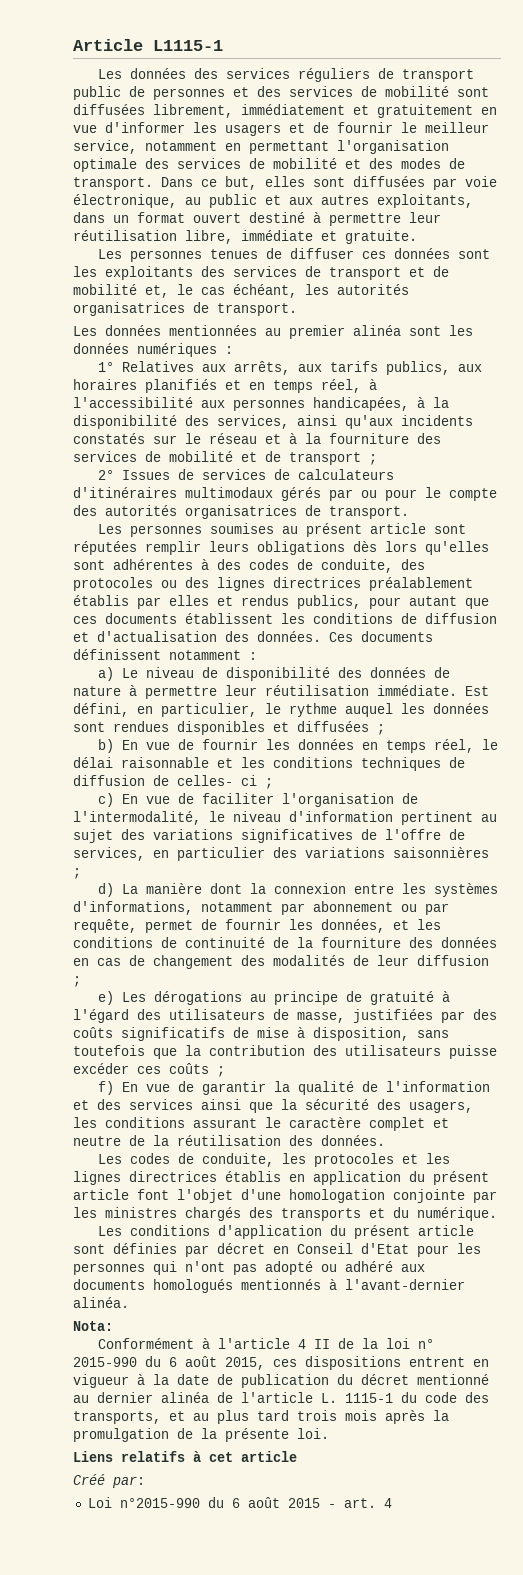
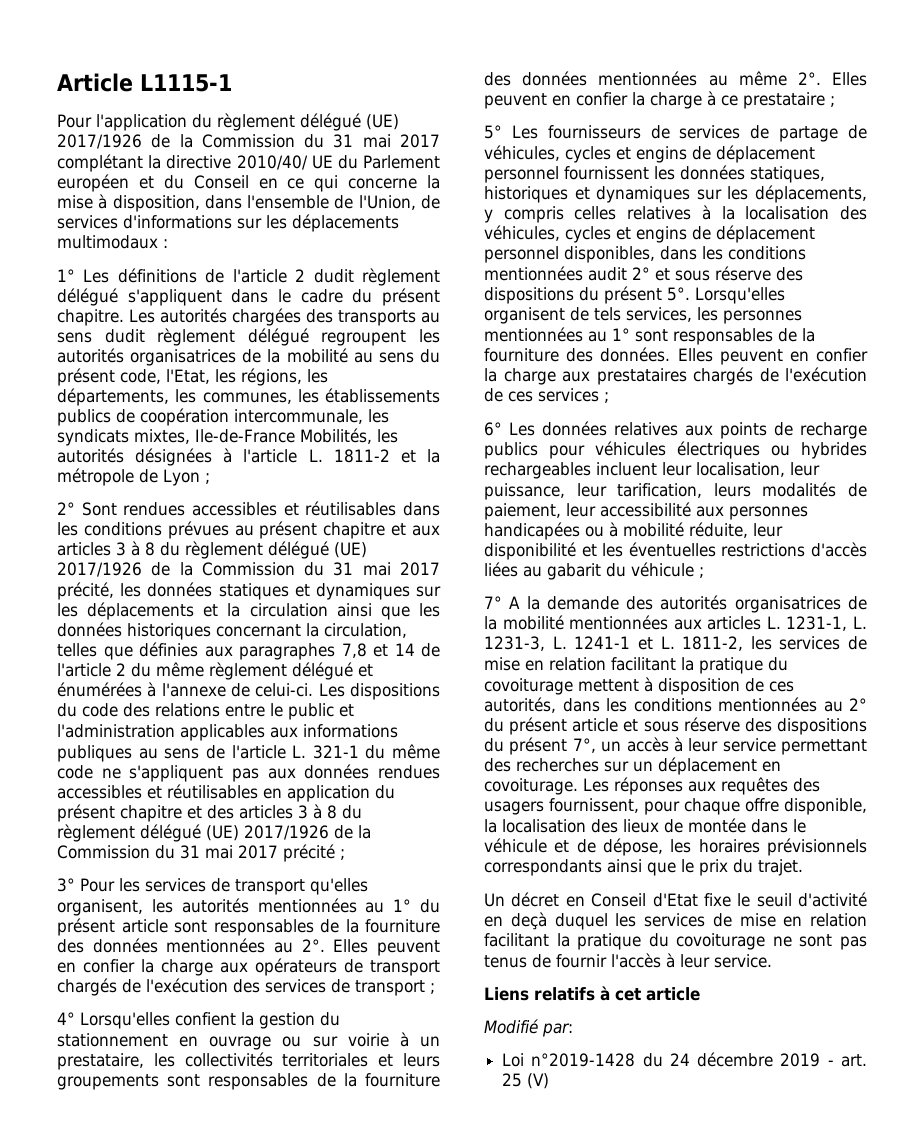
- Les données des services réguliers de transport public de personnes et des services de mobilité sont diffusées librement, immédiatement et gratuitement en vue d'informer les usagers et de fournir le meilleur service, notamment en permettant l'organisation optimale des services de mobilité et des modes de transport. Dans ce but, elles sont diffusées par voie électronique, au public et aux autres exploitants, dans un format ouvert destiné à permettre leur réutilisation libre, immédiate et gratuite.
- Les personnes tenues de diffuser ces données sont les exploitants des services de transport et de mobilité et, le cas échéant, les autorités organisatrices de transport.
- Les données mentionnées au premier alinéa sont les données numériques :
- 1° Relatives aux arrêts, aux tarifs publics, aux horaires planifiés et en temps réel, à l'accessibilité aux personnes handicapées, à la disponibilité des services, ainsi qu'aux incidents constatés sur le réseau et à la fourniture des services de mobilité et de transport ;
- 2° Issues de services de calculateurs d'itinéraires multimodaux gérés par ou pour le compte des autorités organisatrices de transport.
- Les personnes soumises au présent article sont réputées remplir leurs obligations dès lors qu'elles sont adhérentes à des codes de conduite, des protocoles ou des lignes directrices préalablement établis par elles et rendus publics, pour autant que ces documents établissent les conditions de diffusion et d'actualisation des données. Ces documents définissent notamment :
- a) Le niveau de disponibilité des données de nature à permettre leur réutilisation immédiate. Est défini, en particulier, le rythme auquel les données sont rendues disponibles et diffusées ;
- b) En vue de fournir les données en temps réel, le délai raisonnable et les conditions techniques de diffusion de celles- ci ;
- c) En vue de faciliter l'organisation de l'intermodalité, le niveau d'information pertinent au sujet des variations significatives de l'offre de services, en particulier des variations saisonnières ;
- d) La manière dont la connexion entre les systèmes d'informations, notamment par abonnement ou par requête, permet de fournir les données, et les conditions de continuité de la fourniture des données en cas de changement des modalités de leur diffusion ;
- e) Les dérogations au principe de gratuité à l'égard des utilisateurs de masse, justifiées par des coûts significatifs de mise à disposition, sans toutefois que la contribution des utilisateurs puisse excéder ces coûts ;
- f) En vue de garantir la qualité de l'information et des services ainsi que la sécurité des usagers, les conditions assurant le caractère complet et neutre de la réutilisation des données.
- Les codes de conduite, les protocoles et les lignes directrices établis en application du présent article font l'objet d'une homologation conjointe par les ministres chargés des transports et du numérique.
- Les conditions d'application du présent article sont définies par décret en Conseil d'Etat pour les personnes qui n'ont pas adopté ou adhéré aux documents homologués mentionnés à l'avant-dernier alinéa.
- Nota:
- Conformément à l'article 4 II de la loi n° 2015-990 du 6 août 2015, ces dispositions entrent en vigueur à la date de publication du décret mentionné au dernier alinéa de l'article L. 1115-1 du code des transports, et au plus tard trois mois après la promulgation de la présente loi.
+ Pour l'application du règlement délégué (UE) 2017/1926 de la Commission du 31 mai 2017 complétant la directive 2010/40/ UE du Parlement européen et du Conseil en ce qui concerne la mise à disposition, dans l'ensemble de l'Union, de services d'informations sur les déplacements multimodaux :
+ 1° Les définitions de l'article 2 dudit règlement délégué s'appliquent dans le cadre du présent chapitre. Les autorités chargées des transports au sens dudit règlement délégué regroupent les autorités organisatrices de la mobilité au sens du présent code, l'Etat, les régions, les départements, les communes, les établissements publics de coopération intercommunale, les syndicats mixtes, Ile-de-France Mobilités, les autorités désignées à l'article L. 1811-2 et la métropole de Lyon ;
+ 2° Sont rendues accessibles et réutilisables dans les conditions prévues au présent chapitre et aux articles 3 à 8 du règlement délégué (UE) 2017/1926 de la Commission du 31 mai 2017 précité, les données statiques et dynamiques sur les déplacements et la circulation ainsi que les données historiques concernant la circulation, telles que définies aux paragraphes 7,8 et 14 de l'article 2 du même règlement délégué et énumérées à l'annexe de celui-ci. Les dispositions du code des relations entre le public et l'administration applicables aux informations publiques au sens de l'article L. 321-1 du même code ne s'appliquent pas aux données rendues accessibles et réutilisables en application du présent chapitre et des articles 3 à 8 du règlement délégué (UE) 2017/1926 de la Commission du 31 mai 2017 précité ;
+ 3° Pour les services de transport qu'elles organisent, les autorités mentionnées au 1° du présent article sont responsables de la fourniture des données mentionnées au 2°. Elles peuvent en confier la charge aux opérateurs de transport chargés de l'exécution des services de transport ;
+ 4° Lorsqu'elles confient la gestion du stationnement en ouvrage ou sur voirie à un prestataire, les collectivités territoriales et leurs groupements sont responsables de la fourniture des données mentionnées au même 2°. Elles peuvent en confier la charge à ce prestataire ;
+ 5° Les fournisseurs de services de partage de véhicules, cycles et engins de déplacement personnel fournissent les données statiques, historiques et dynamiques sur les déplacements, y compris celles relatives à la localisation des véhicules, cycles et engins de déplacement personnel disponibles, dans les conditions mentionnées audit 2° et sous réserve des dispositions du présent 5°. Lorsqu'elles organisent de tels services, les personnes mentionnées au 1° sont responsables de la fourniture des données. Elles peuvent en confier la charge aux prestataires chargés de l'exécution de ces services ;
+ 6° Les données relatives aux points de recharge publics pour véhicules électriques ou hybrides rechargeables incluent leur localisation, leur puissance, leur tarification, leurs modalités de paiement, leur accessibilité aux personnes handicapées ou à mobilité réduite, leur disponibilité et les éventuelles restrictions d'accès liées au gabarit du véhicule ;
+ 7° A la demande des autorités organisatrices de la mobilité mentionnées aux articles L. 1231-1, L. 1231-3, L. 1241-1 et L. 1811-2, les services de mise en relation facilitant la pratique du covoiturage mettent à disposition de ces autorités, dans les conditions mentionnées au 2° du présent article et sous réserve des dispositions du présent 7°, un accès à leur service permettant des recherches sur un déplacement en covoiturage. Les réponses aux requêtes des usagers fournissent, pour chaque offre disponible, la localisation des lieux de montée dans le véhicule et de dépose, les horaires prévisionnels correspondants ainsi que le prix du trajet.
+ Un décret en Conseil d'Etat fixe le seuil d'activité en deçà duquel les services de mise en relation facilitant la pratique du covoiturage ne sont pas tenus de fournir l'accès à leur service.
- Créé par:
+ Modifié par:
- Loi n°2015-990 du 6 août 2015 - art. 4
+ Loi n°2019-1428 du 24 décembre 2019 - art. 25 (V)

